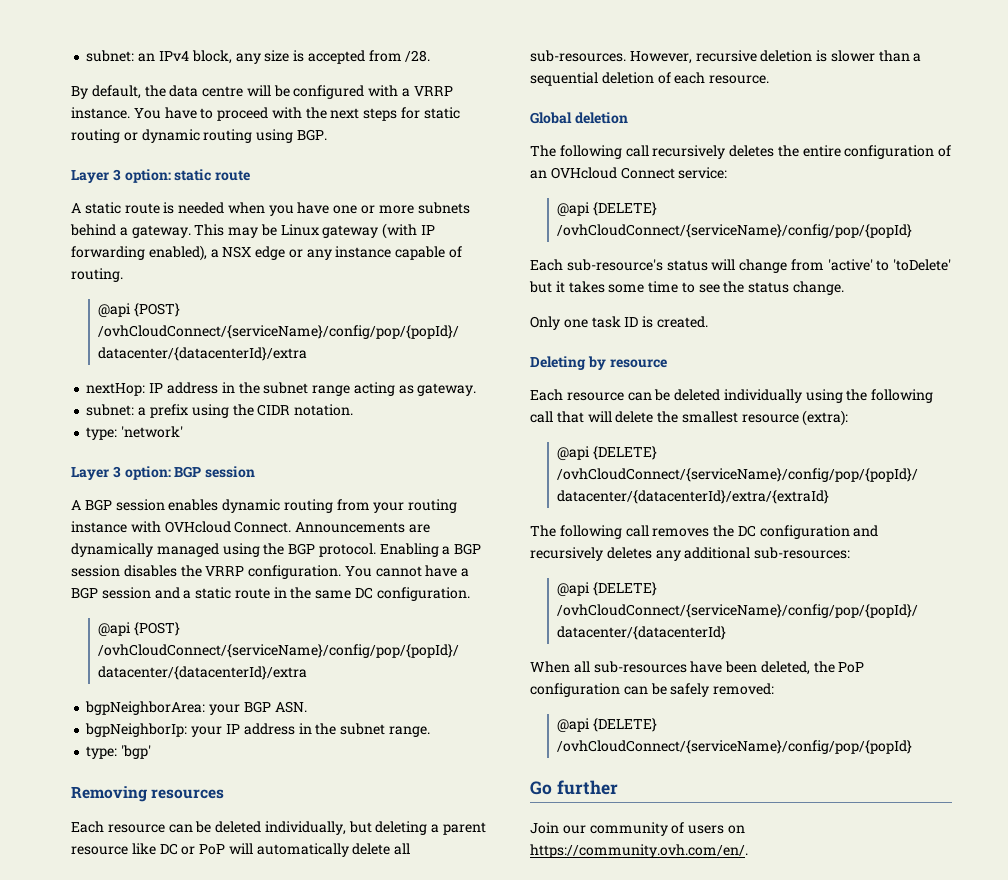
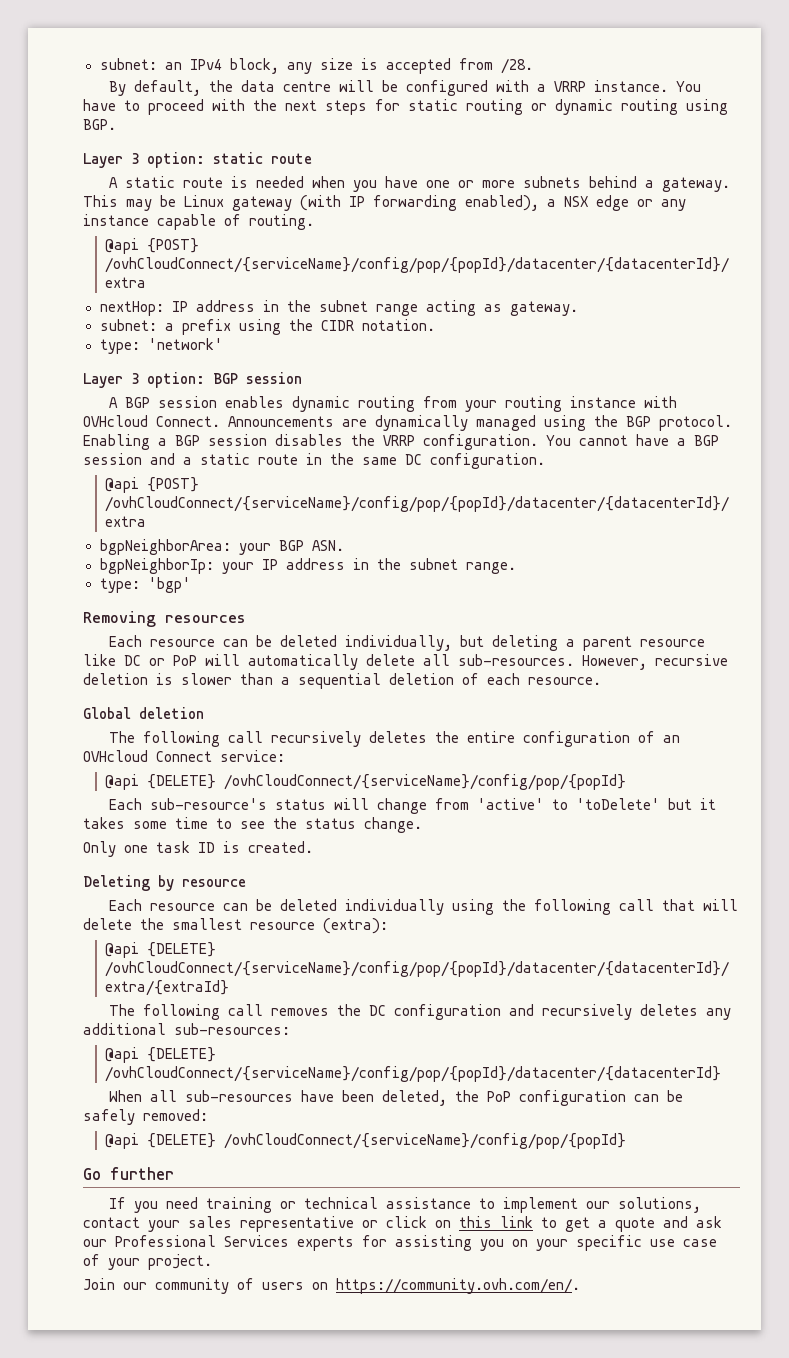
+ If you need training or technical assistance to implement our solutions, contact your sales representative or click on this link to get a quote and ask our Professional Services experts for assisting you on your specific use case of your project.

